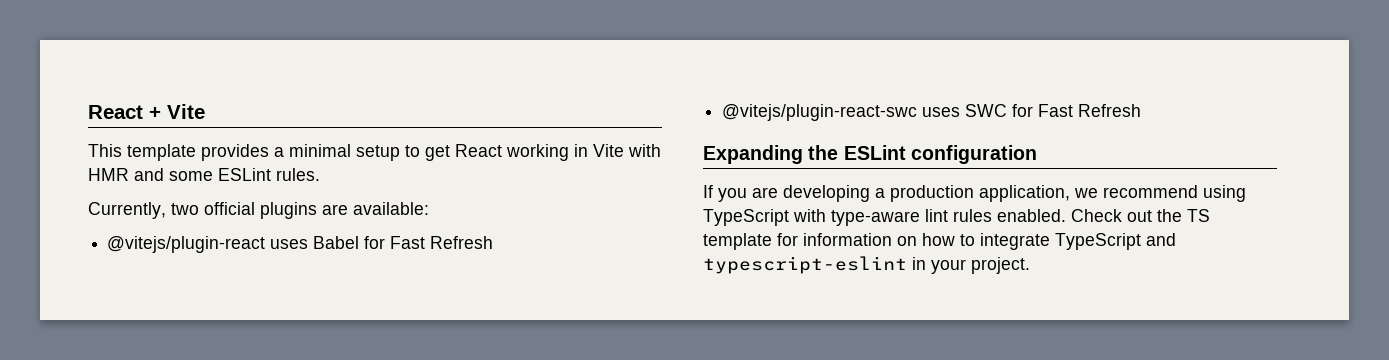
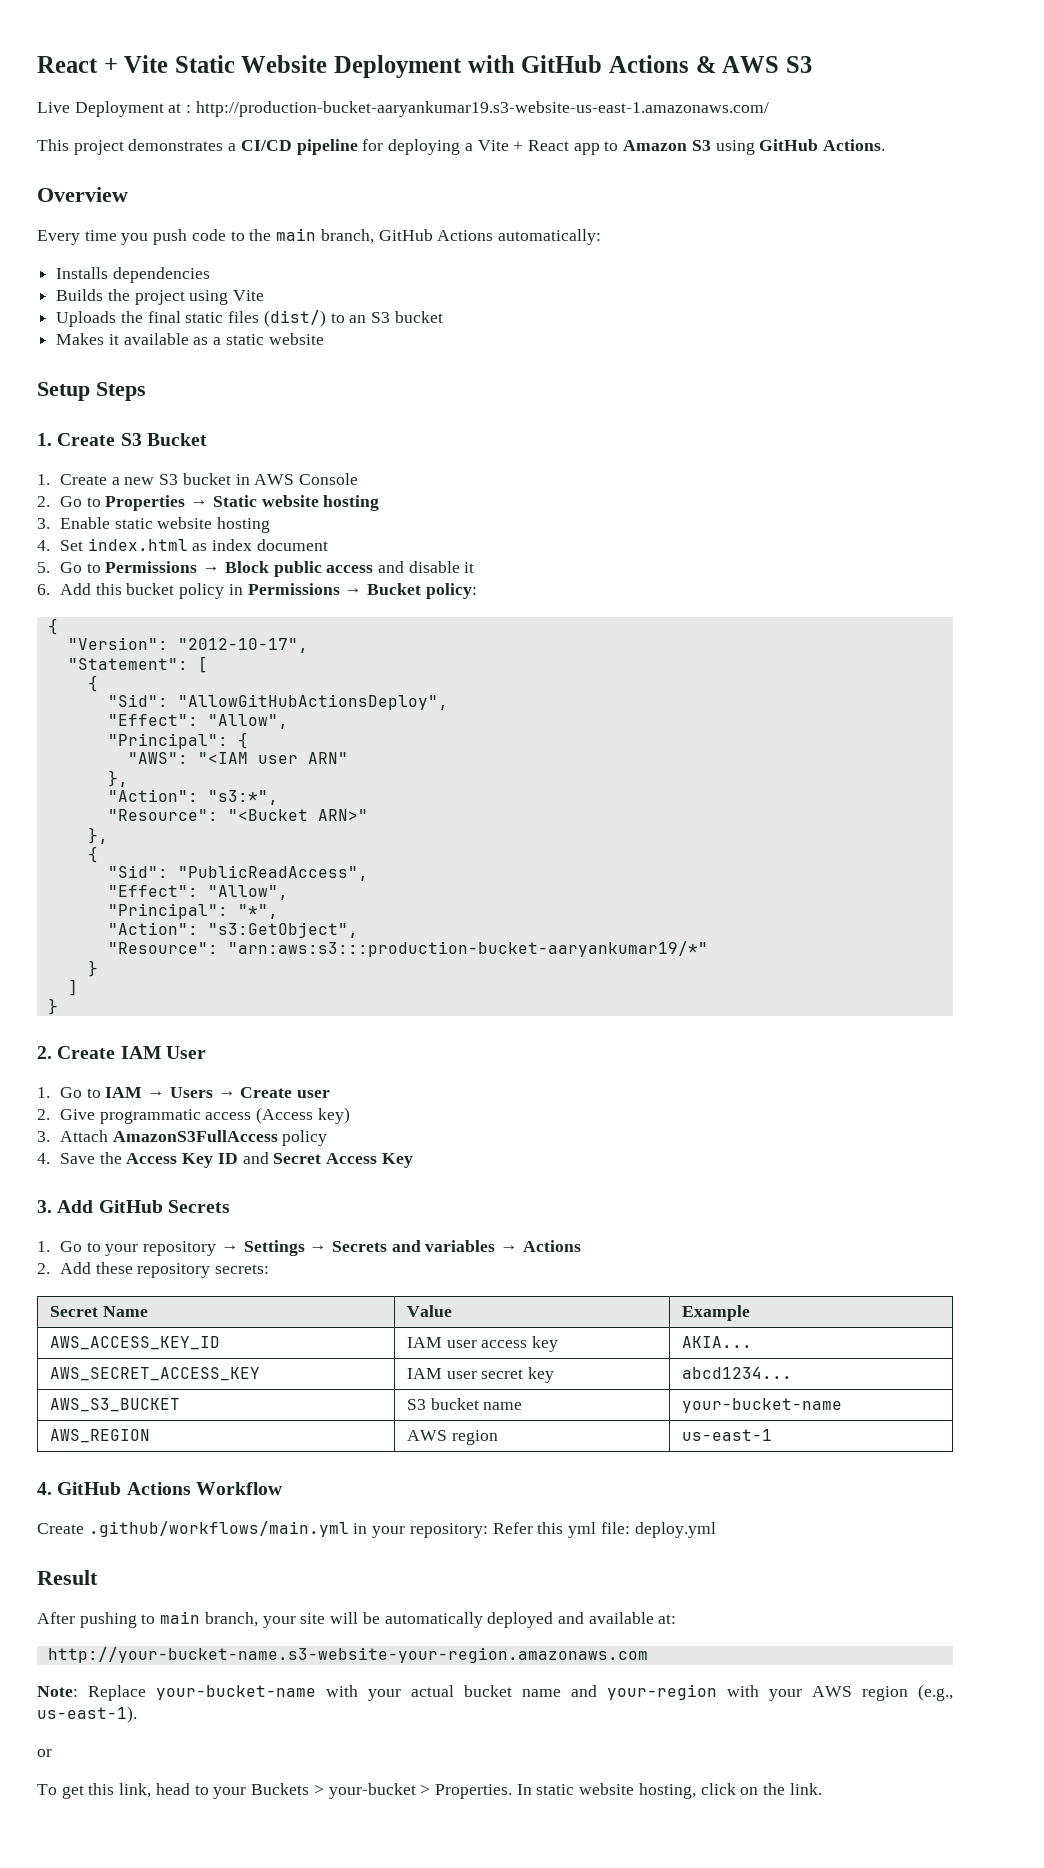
- React + Vite
- This template provides a minimal setup to get React working in Vite with HMR and some ESLint rules.
- Currently, two official plugins are available:
- @vitejs/plugin-react uses Babel for Fast Refresh
- @vitejs/plugin-react-swc uses SWC for Fast Refresh
- Expanding the ESLint configuration
- If you are developing a production application, we recommend using TypeScript with type-aware lint rules enabled. Check out the TS template for information on how to integrate TypeScript and typescript-eslint in your project.
+ React + Vite Static Website Deployment with GitHub Actions & AWS S3
+ Live Deployment at : http://production-bucket-aaryankumar19.s3-website-us-east-1.amazonaws.com/
+ This project demonstrates a CI/CD pipeline for deploying a Vite + React app to Amazon S3 using GitHub Actions.
+ Overview
+ Every time you push code to the main branch, GitHub Actions automatically:
+ Installs dependencies
+ Builds the project using Vite
+ Uploads the final static files (dist/) to an S3 bucket
+ Makes it available as a static website
+ Setup Steps
+ 1. Create S3 Bucket
+ 1. Create a new S3 bucket in AWS Console
+ 2. Go to Properties → Static website hosting
+ 3. Enable static website hosting
+ 4. Set index.html as index document
+ 5. Go to Permissions → Block public access and disable it
+ 6. Add this bucket policy in Permissions → Bucket policy:
+ {
+ "Version": "2012-10-17",
+ "Statement": [
+ {
+ "Sid": "AllowGitHubActionsDeploy",
+ "Effect": "Allow",
+ "Principal": {
+ "AWS": "<IAM user ARN"
+ },
+ "Action": "s3:*",
+ "Resource": "<Bucket ARN>"
+ },
+ {
+ "Sid": "PublicReadAccess",
+ "Effect": "Allow",
+ "Principal": "*",
+ "Action": "s3:GetObject",
+ "Resource": "arn:aws:s3:::production-bucket-aaryankumar19/*"
+ }
+ ]
+ }
+ 2. Create IAM User
+ 1. Go to IAM → Users → Create user
+ 2. Give programmatic access (Access key)
+ 3. Attach AmazonS3FullAccess policy
+ 4. Save the Access Key ID and Secret Access Key
+ 3. Add GitHub Secrets
+ 1. Go to your repository → Settings → Secrets and variables → Actions
+ 2. Add these repository secrets:
+ Secret Name | Value | Example
+ AWS_ACCESS_KEY_ID | IAM user access key | AKIA...
+ AWS_SECRET_ACCESS_KEY | IAM user secret key | abcd1234...
+ AWS_S3_BUCKET | S3 bucket name | your-bucket-name
+ AWS_REGION | AWS region | us-east-1
+ 4. GitHub Actions Workflow
+ Create .github/workflows/main.yml in your repository: Refer this yml file: deploy.yml
+ Result
+ After pushing to main branch, your site will be automatically deployed and available at:
+ http://your-bucket-name.s3-website-your-region.amazonaws.com
+ Note: Replace your-bucket-name with your actual bucket name and your-region with your AWS region (e.g., us-east-1).
+ or
+ To get this link, head to your Buckets > your-bucket > Properties. In static website hosting, click on the link.

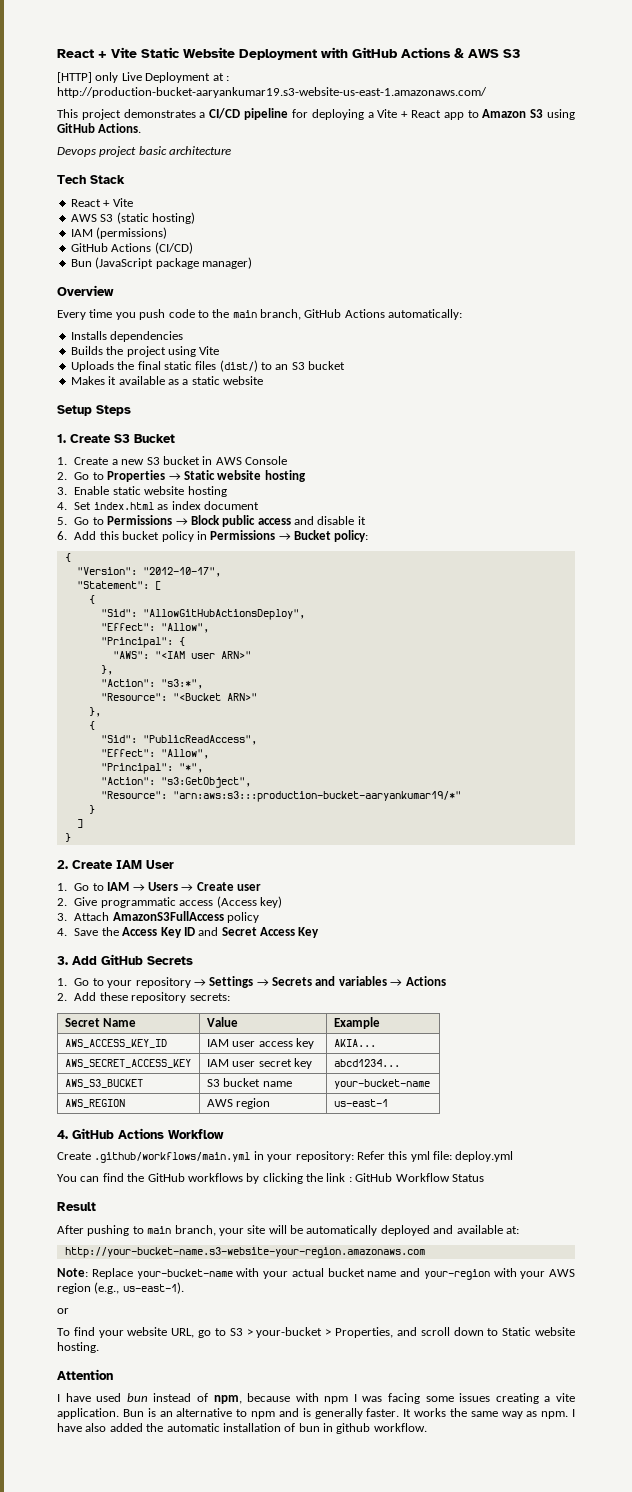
- Live Deployment at : http://production-bucket-aaryankumar19.s3-website-us-east-1.amazonaws.com/
+ [HTTP] only Live Deployment at : http://production-bucket-aaryankumar19.s3-website-us-east-1.amazonaws.com/
+ Devops project basic architecture
+ Tech Stack
+ React + Vite
+ AWS S3 (static hosting)
+ IAM (permissions)
+ GitHub Actions (CI/CD)
+ Bun (JavaScript package manager)
- "AWS": "<IAM user ARN"
+ "AWS": "<IAM user ARN>"
+ You can find the GitHub workflows by clicking the link : GitHub Workflow Status
- To get this link, head to your Buckets > your-bucket > Properties. In static website hosting, click on the link.
+ To find your website URL, go to S3 > your-bucket > Properties, and scroll down to Static website hosting.
+ Attention
+ I have used bun instead of npm, because with npm I was facing some issues creating a vite application. Bun is an alternative to npm and is generally faster. It works the same way as npm. I have also added the automatic installation of bun in github workflow.

